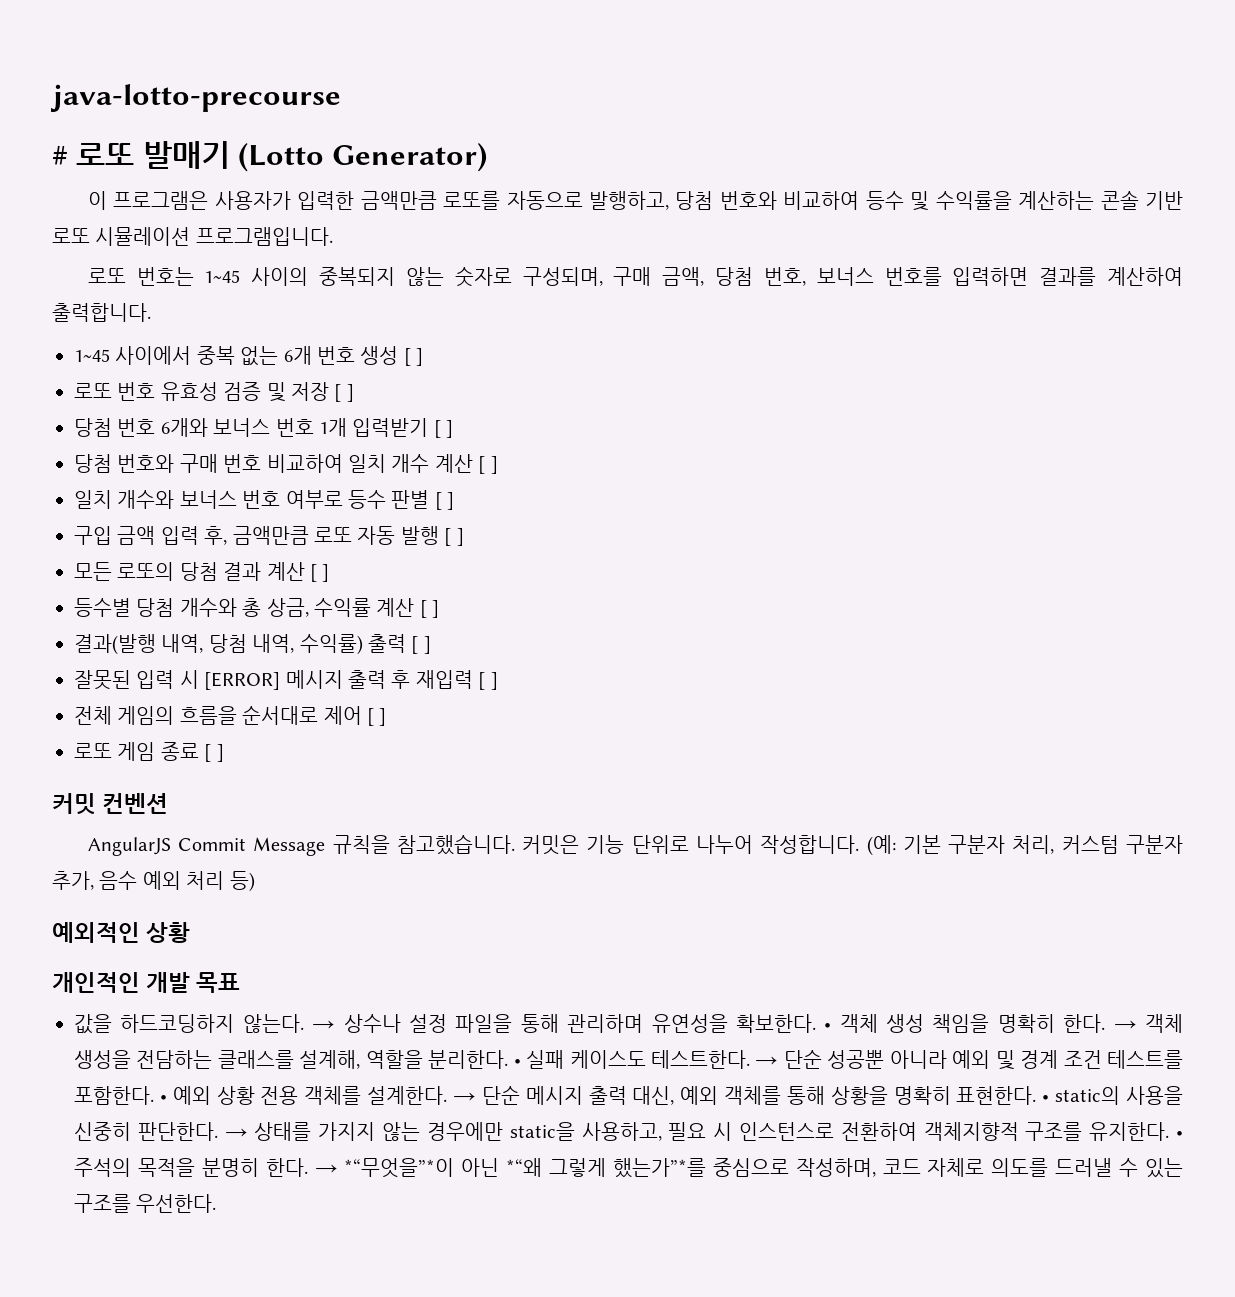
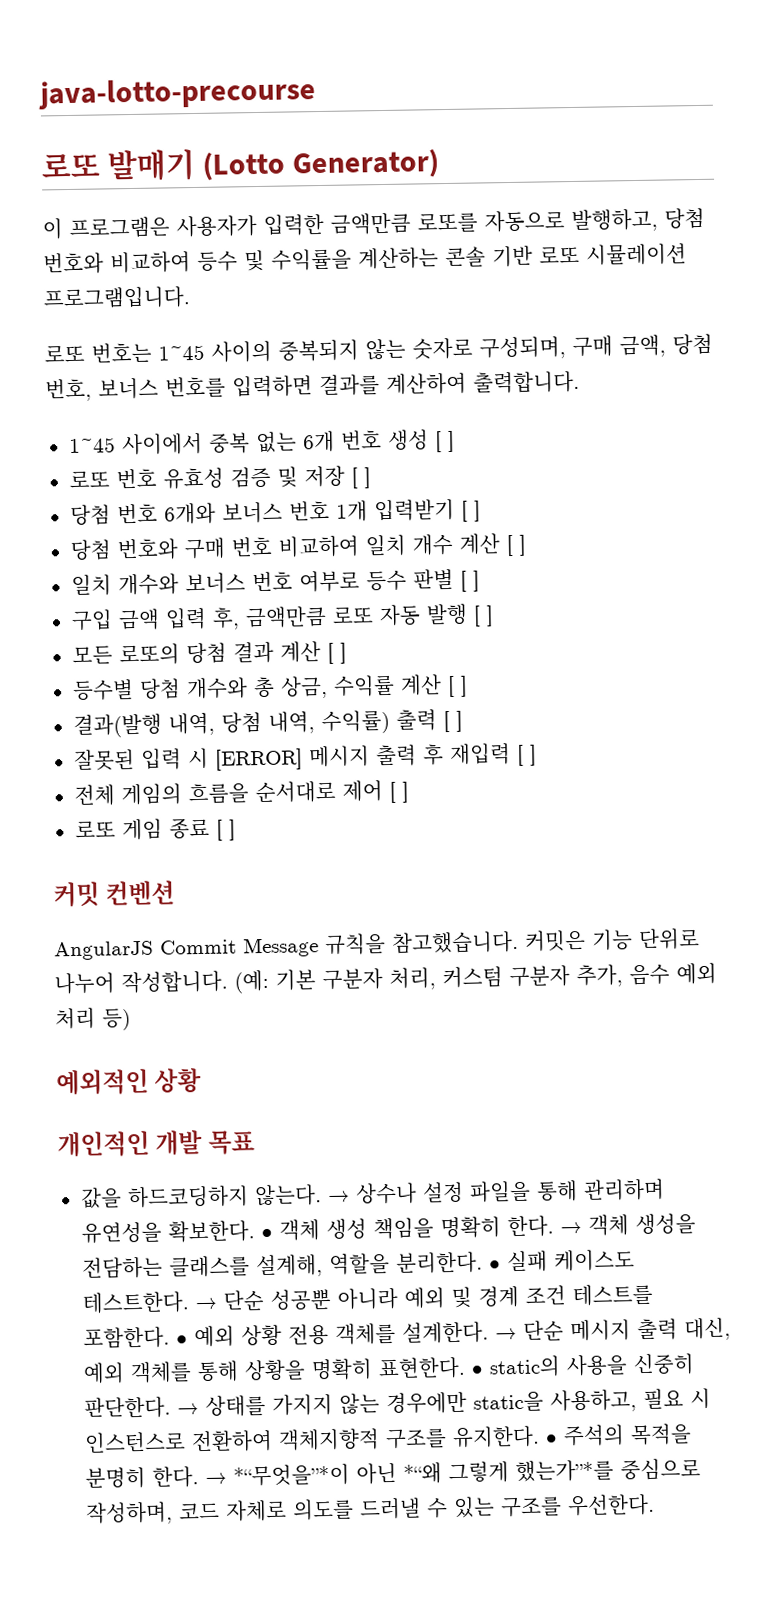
- # 로또 발매기 (Lotto Generator)
+ 로또 발매기 (Lotto Generator)

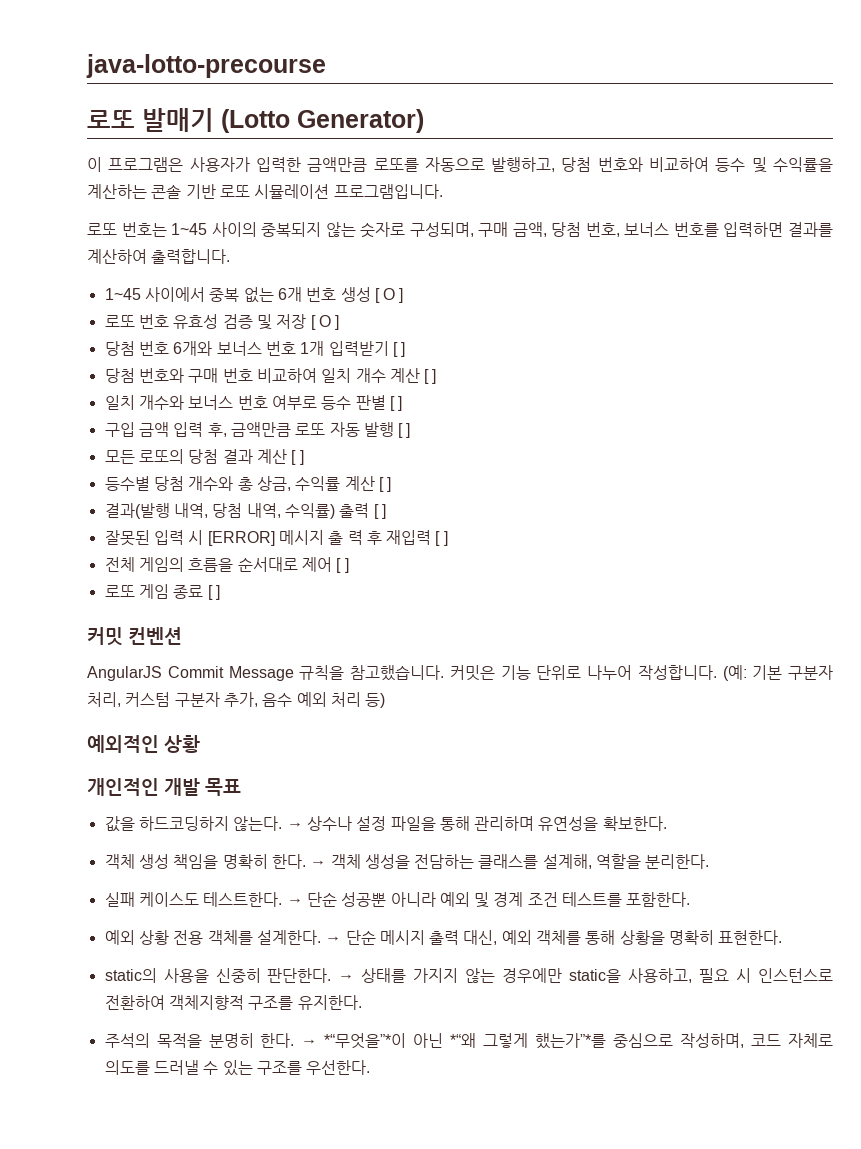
- 1~45 사이에서 중복 없는 6개 번호 생성 [ ]
+ 1~45 사이에서 중복 없는 6개 번호 생성 [ O ]
- 로또 번호 유효성 검증 및 저장 [ ]
+ 로또 번호 유효성 검증 및 저장 [ O ]
- 잘못된 입력 시 [ERROR] 메시지 출력 후 재입력 [ ]
+ 잘못된 입력 시 [ERROR] 메시지 출 력 후 재입력 [ ]
- → 상수나 설정 파일을 통해 관리하며 유연성을 확보한다. • 객체 생성 책임을 명확히 한다.
+ → 상수나 설정 파일을 통해 관리하며 유연성을 확보한다.
+ 객체 생성 책임을 명확히 한다.
- → 객체 생성을 전담하는 클래스를 설계해, 역할을 분리한다. • 실패 케이스도 테스트한다.
+ → 객체 생성을 전담하는 클래스를 설계해, 역할을 분리한다.
+ 실패 케이스도 테스트한다.
- → 단순 성공뿐 아니라 예외 및 경계 조건 테스트를 포함한다. • 예외 상황 전용 객체를 설계한다.
+ → 단순 성공뿐 아니라 예외 및 경계 조건 테스트를 포함한다.
+ 예외 상황 전용 객체를 설계한다.
- → 단순 메시지 출력 대신, 예외 객체를 통해 상황을 명확히 표현한다. • static의 사용을 신중히 판단한다.
+ → 단순 메시지 출력 대신, 예외 객체를 통해 상황을 명확히 표현한다.
+ static의 사용을 신중히 판단한다.
- → 상태를 가지지 않는 경우에만 static을 사용하고, 필요 시 인스턴스로 전환하여 객체지향적 구조를 유지한다. • 주석의 목적을 분명히 한다.
+ → 상태를 가지지 않는 경우에만 static을 사용하고, 필요 시 인스턴스로 전환하여 객체지향적 구조를 유지한다.
+ 주석의 목적을 분명히 한다.

